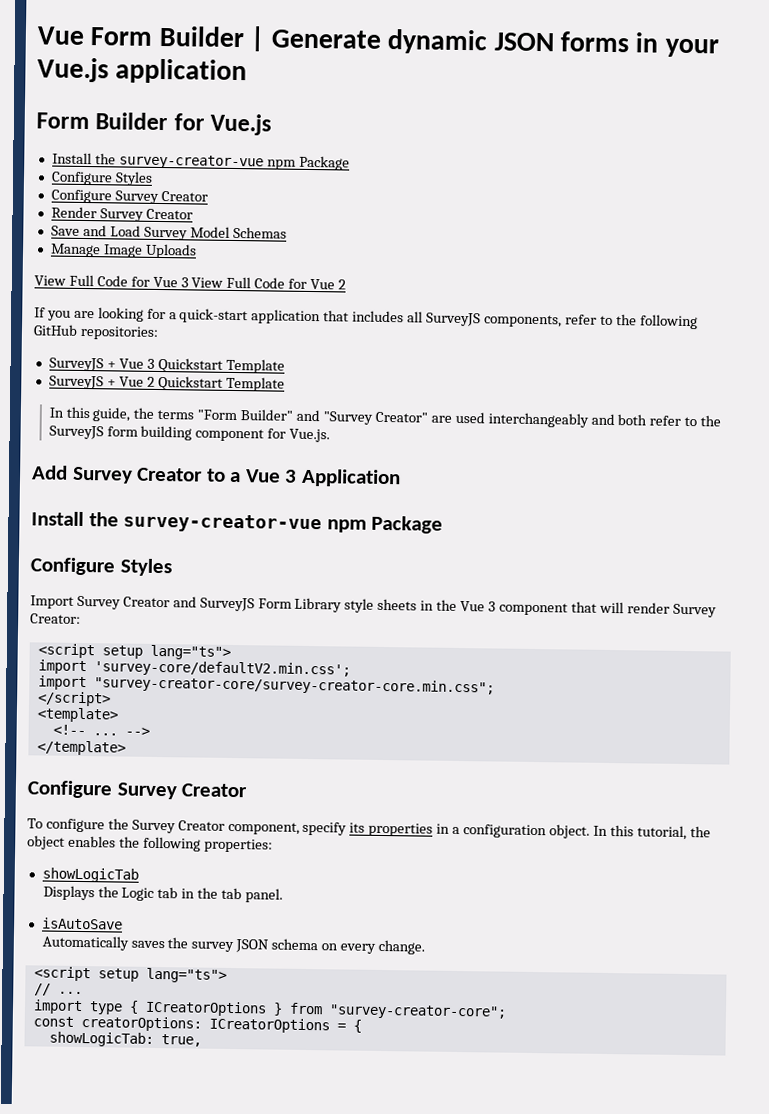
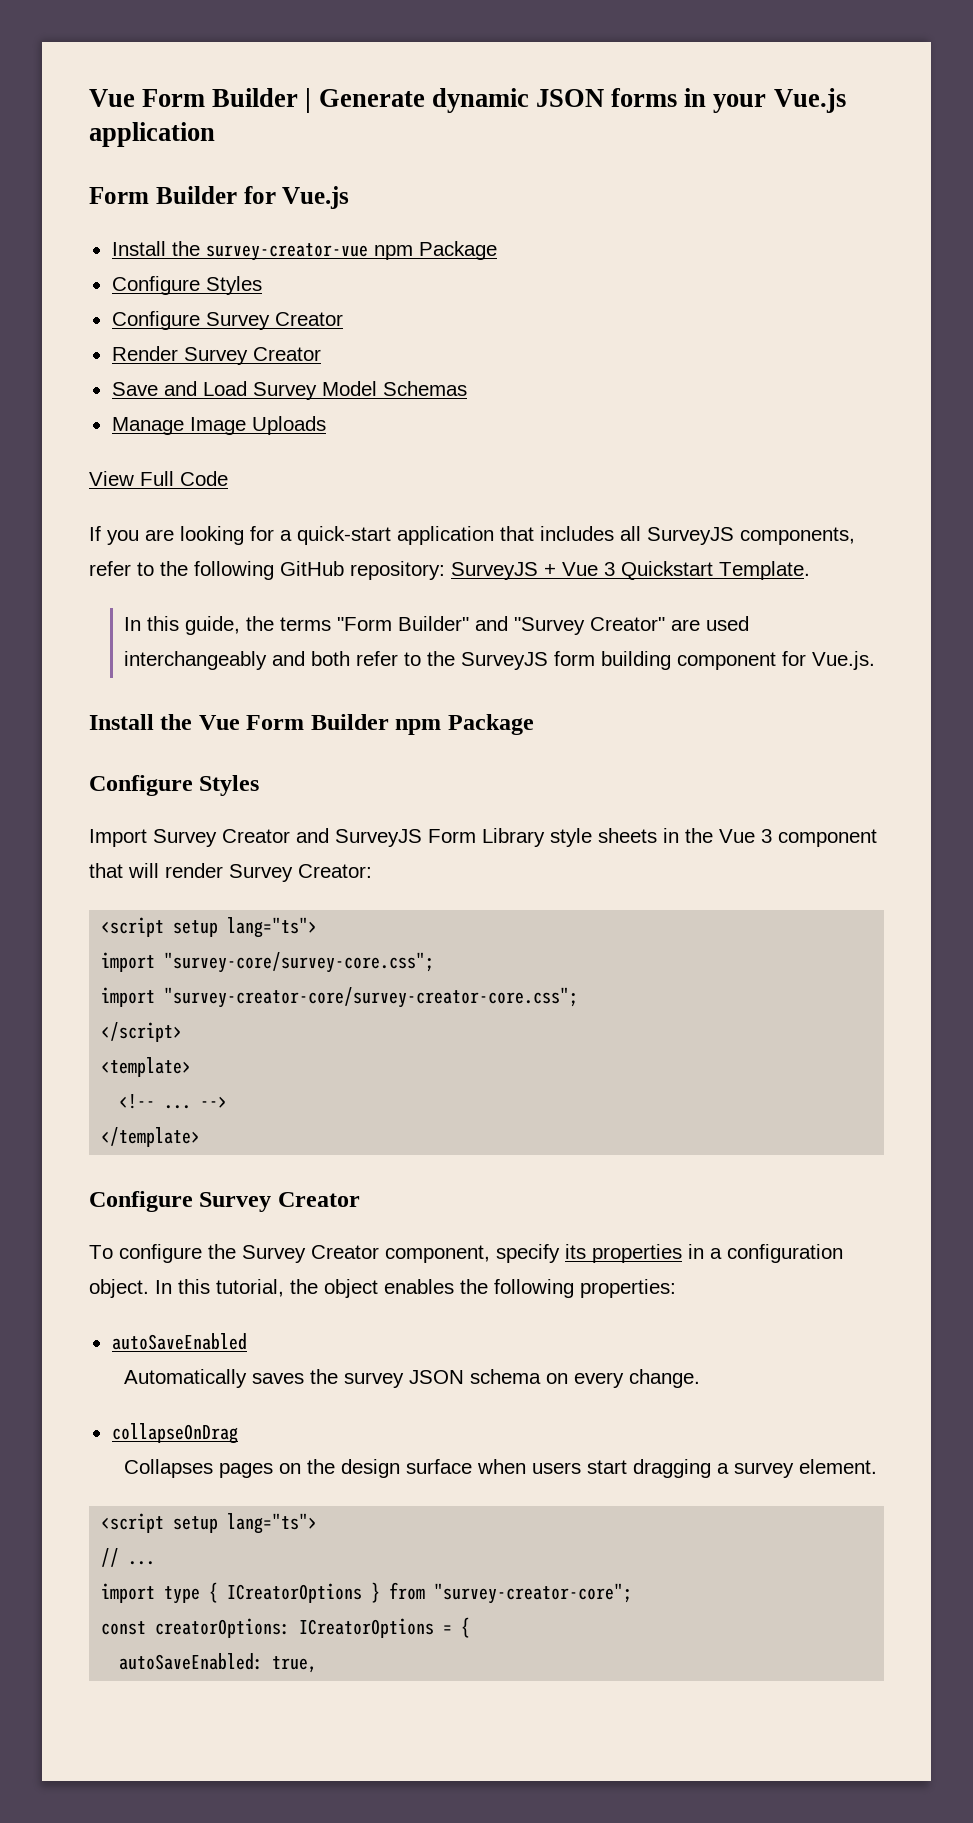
- View Full Code for Vue 3 View Full Code for Vue 2
+ View Full Code
- If you are looking for a quick-start application that includes all SurveyJS components, refer to the following GitHub repositories:
- SurveyJS + Vue 3 Quickstart Template
- SurveyJS + Vue 2 Quickstart Template
+ If you are looking for a quick-start application that includes all SurveyJS components, refer to the following GitHub repository: SurveyJS + Vue 3 Quickstart Template.
- Add Survey Creator to a Vue 3 Application
- Install the survey-creator-vue npm Package
+ Install the Vue Form Builder npm Package
- import 'survey-core/defaultV2.min.css';
- import "survey-creator-core/survey-creator-core.min.css";
+ import "survey-core/survey-core.css";
+ import "survey-creator-core/survey-creator-core.css";
- showLogicTab
- Displays the Logic tab in the tab panel.
- isAutoSave
+ autoSaveEnabled
+ collapseOnDrag
+ Collapses pages on the design surface when users start dragging a survey element.
- showLogicTab: true,
+ autoSaveEnabled: true,

